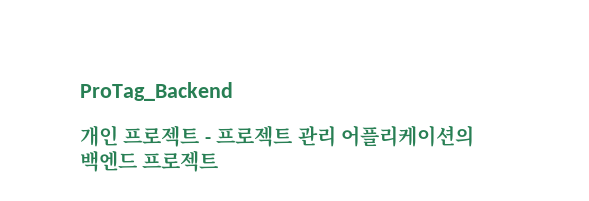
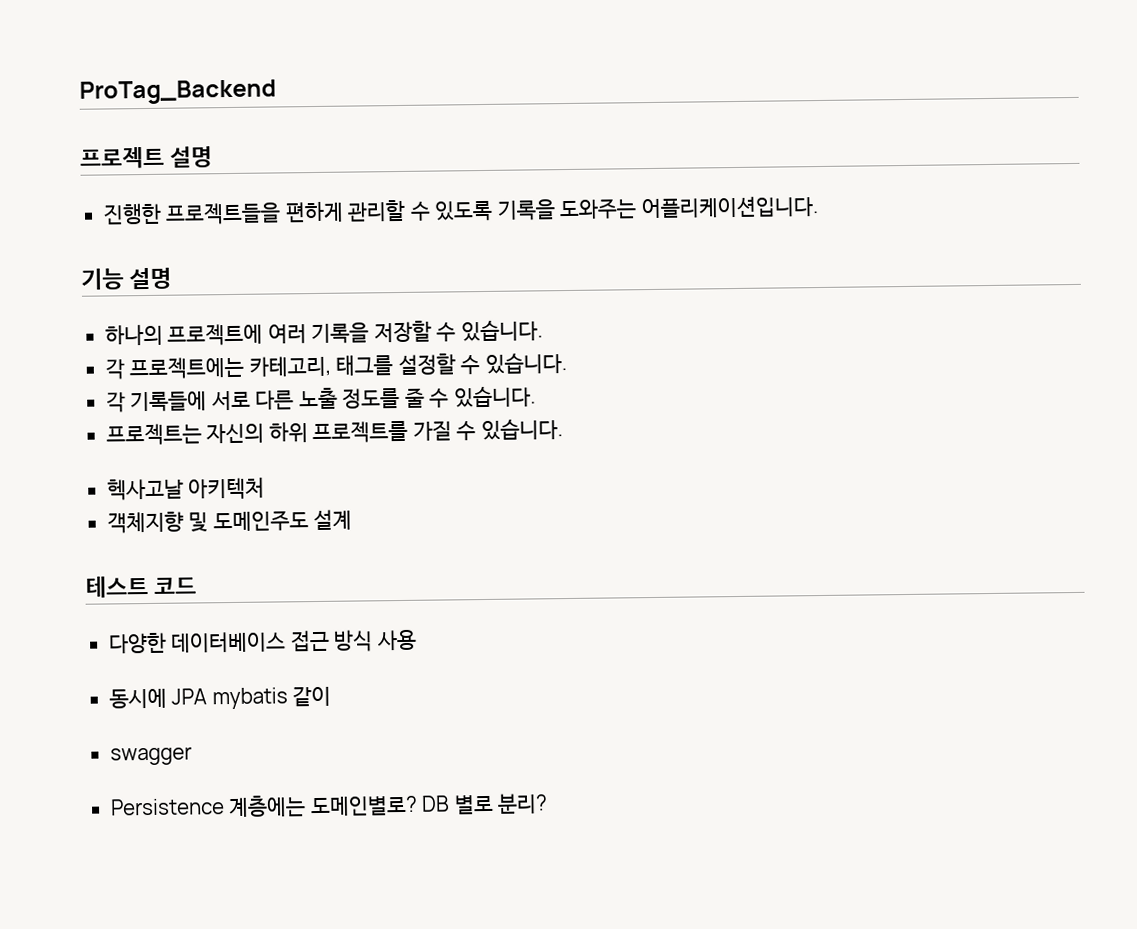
- 개인 프로젝트 - 프로젝트 관리 어플리케이션의 백엔드 프로젝트
+ 프로젝트 설명
+ 진행한 프로젝트들을 편하게 관리할 수 있도록 기록을 도와주는 어플리케이션입니다.
+ 기능 설명
+ 하나의 프로젝트에 여러 기록을 저장할 수 있습니다.
+ 각 프로젝트에는 카테고리, 태그를 설정할 수 있습니다.
+ 각 기록들에 서로 다른 노출 정도를 줄 수 있습니다.
+ 프로젝트는 자신의 하위 프로젝트를 가질 수 있습니다.
+ 헥사고날 아키텍처
+ 객체지향 및 도메인주도 설계
+ 테스트 코드
+ 다양한 데이터베이스 접근 방식 사용
+ 동시에 JPA mybatis 같이
+ swagger
+ Persistence 계층에는 도메인별로? DB 별로 분리?

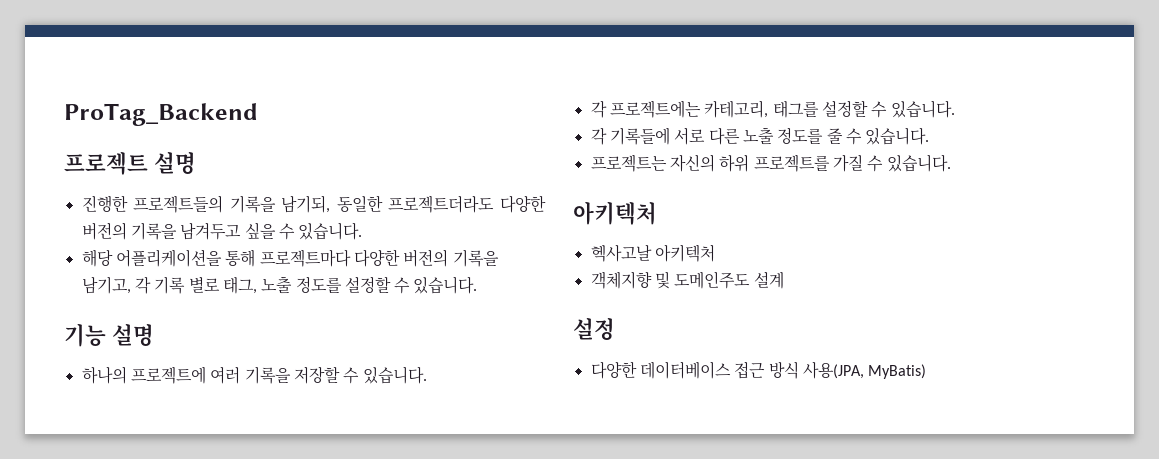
- 진행한 프로젝트들을 편하게 관리할 수 있도록 기록을 도와주는 어플리케이션입니다.
+ 진행한 프로젝트들의 기록을 남기되, 동일한 프로젝트더라도 다양한 버전의 기록을 남겨두고 싶을 수 있습니다.
+ 해당 어플리케이션을 통해 프로젝트마다 다양한 버전의 기록을 남기고, 각 기록 별로 태그, 노출 정도를 설정할 수 있습니다.
  프로젝트는 자신의 하위 프로젝트를 가질 수 있습니다.
+ 아키텍처
- 테스트 코드
+ 설정
- 다양한 데이터베이스 접근 방식 사용
- 동시에 JPA mybatis 같이
- swagger
- Persistence 계층에는 도메인별로? DB 별로 분리?
+ 다양한 데이터베이스 접근 방식 사용(JPA, MyBatis)

